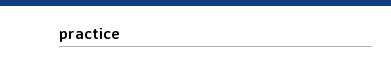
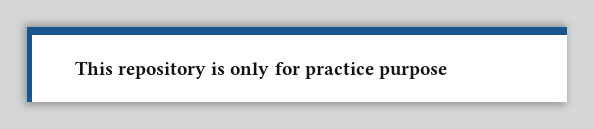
- practice
+ This repository is only for practice purpose

